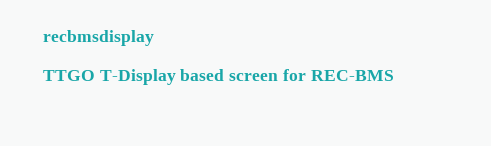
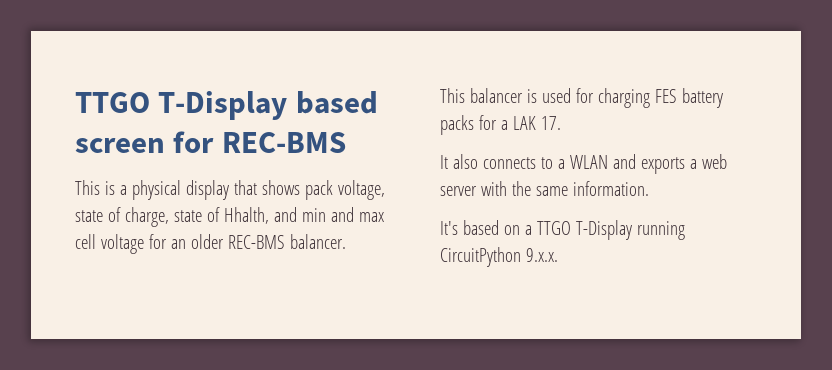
- recbmsdisplay
+ This is a physical display that shows pack voltage, state of charge, state of Hhalth, and min and max cell voltage for an older REC-BMS balancer.
+ This balancer is used for charging FES battery packs for a LAK 17.
+ It also connects to a WLAN and exports a web server with the same information.
+ It's based on a TTGO T-Display running CircuitPython 9.x.x.

